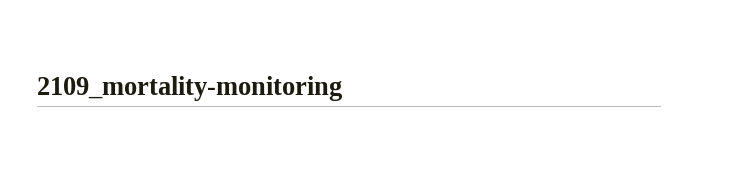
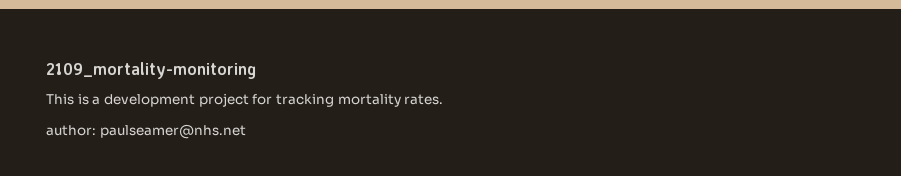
+ This is a development project for tracking mortality rates.
+ author: paulseamer@nhs.net

